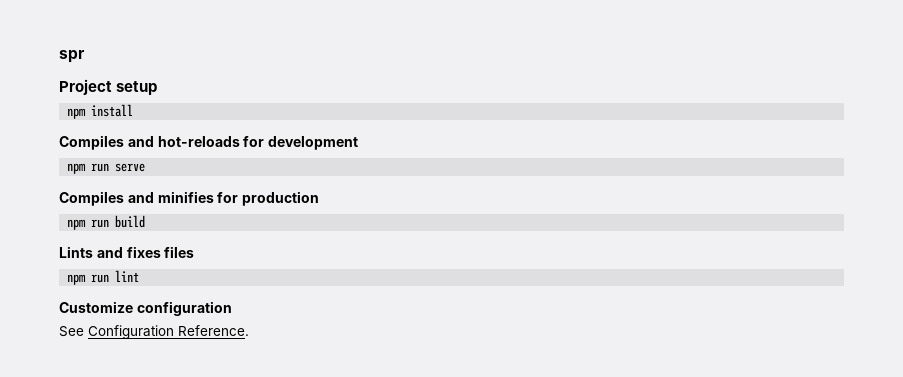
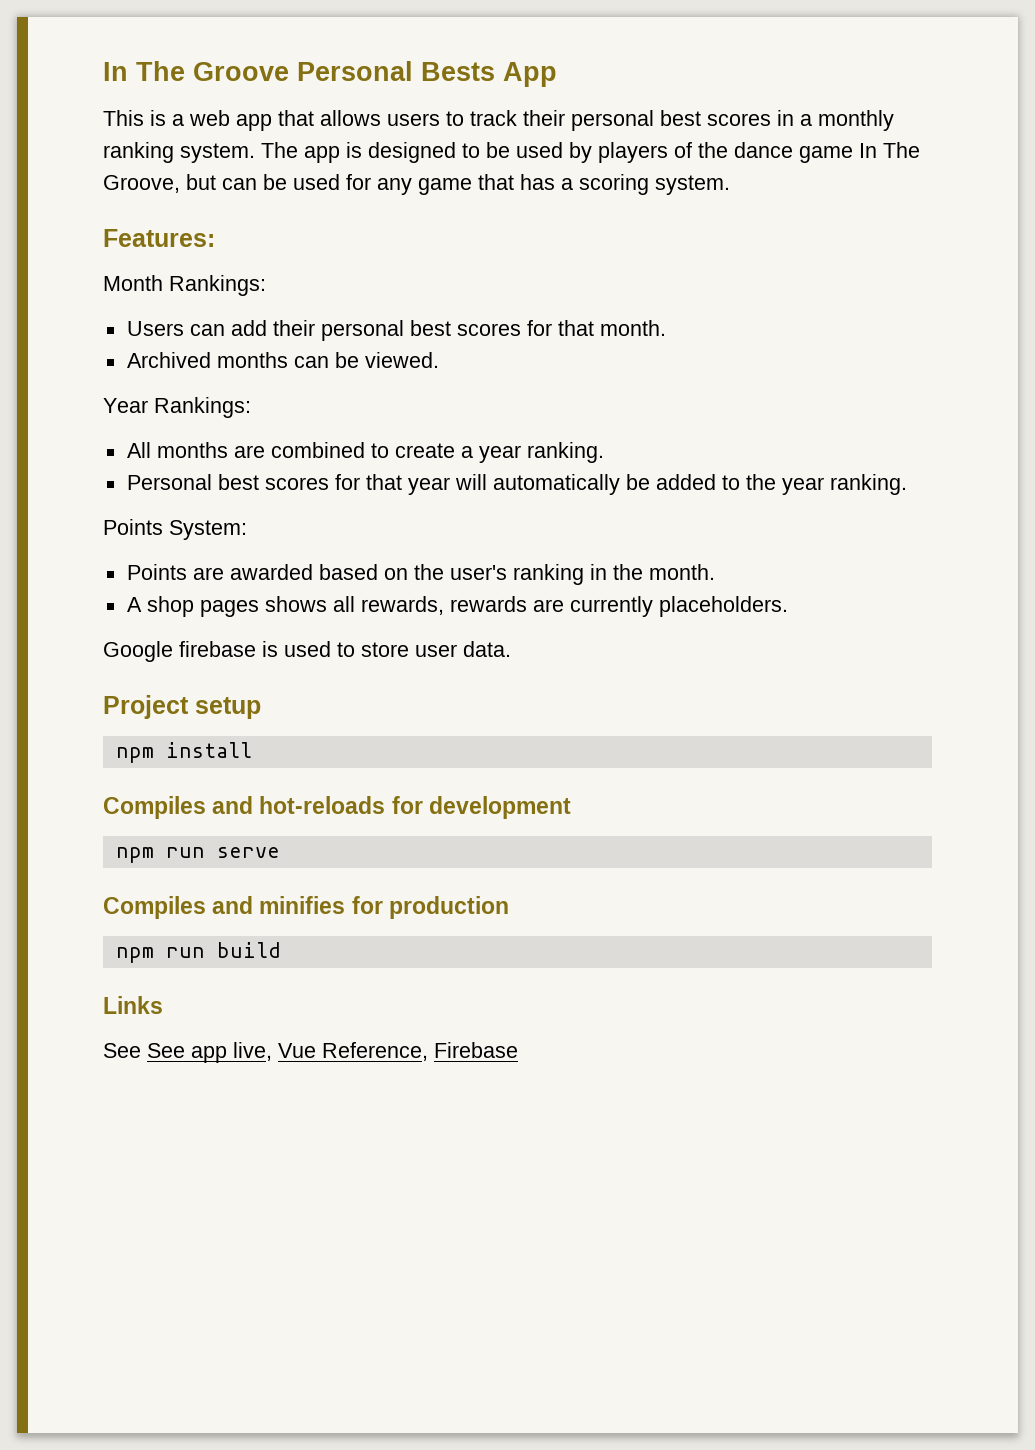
- spr
+ In The Groove Personal Bests App
+ This is a web app that allows users to track their personal best scores in a monthly ranking system. The app is designed to be used by players of the dance game In The Groove, but can be used for any game that has a scoring system.
+ Features:
+ Month Rankings:
+ Users can add their personal best scores for that month.
+ Archived months can be viewed.
+ Year Rankings:
+ All months are combined to create a year ranking.
+ Personal best scores for that year will automatically be added to the year ranking.
+ Points System:
+ Points are awarded based on the user's ranking in the month.
+ A shop pages shows all rewards, rewards are currently placeholders.
+ Google firebase is used to store user data.
- Lints and fixes files
- npm run lint
- Customize configuration
- See Configuration Reference.
+ Links
+ See See app live, Vue Reference, Firebase

